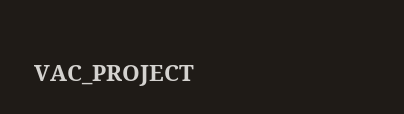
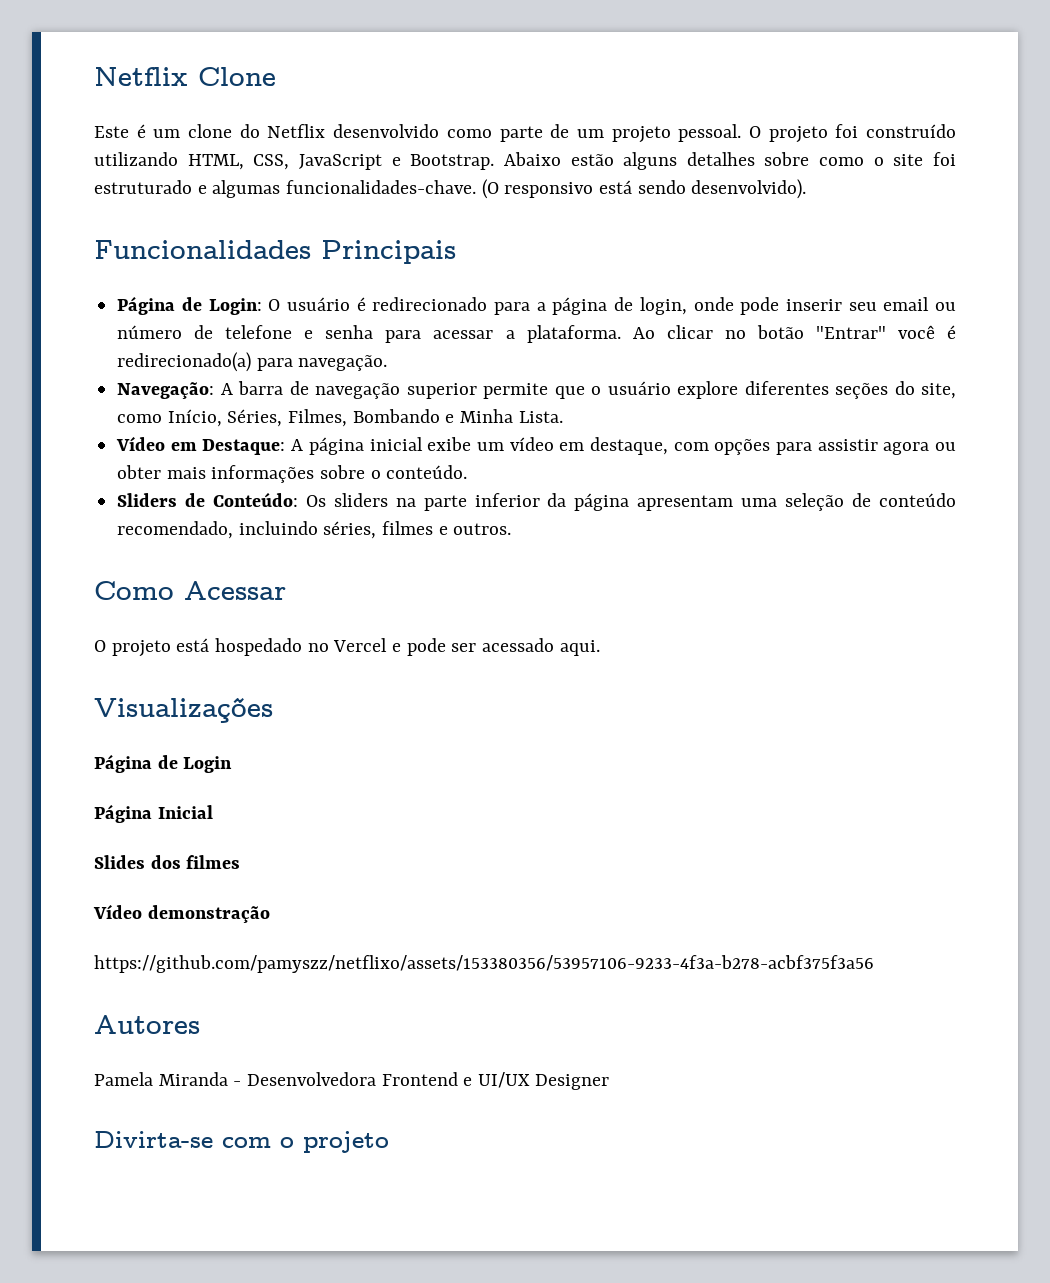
- VAC_PROJECT
+ Netflix Clone
+ Este é um clone do Netflix desenvolvido como parte de um projeto pessoal. O projeto foi construído utilizando HTML, CSS, JavaScript e Bootstrap. Abaixo estão alguns detalhes sobre como o site foi estruturado e algumas funcionalidades-chave. (O responsivo está sendo desenvolvido).
+ Funcionalidades Principais
+ Página de Login: O usuário é redirecionado para a página de login, onde pode inserir seu email ou número de telefone e senha para acessar a plataforma. Ao clicar no botão "Entrar" você é redirecionado(a) para navegação.
+ Navegação: A barra de navegação superior permite que o usuário explore diferentes seções do site, como Início, Séries, Filmes, Bombando e Minha Lista.
+ Vídeo em Destaque: A página inicial exibe um vídeo em destaque, com opções para assistir agora ou obter mais informações sobre o conteúdo.
+ Sliders de Conteúdo: Os sliders na parte inferior da página apresentam uma seleção de conteúdo recomendado, incluindo séries, filmes e outros.
+ Como Acessar
+ O projeto está hospedado no Vercel e pode ser acessado aqui.
+ Visualizações
+ Página de Login
+ Página Inicial
+ Slides dos filmes
+ Vídeo demonstração
+ https://github.com/pamyszz/netflixo/assets/153380356/53957106-9233-4f3a-b278-acbf375f3a56
+ Autores
+ Pamela Miranda - Desenvolvedora Frontend e UI/UX Designer
+ Divirta-se com o projeto

